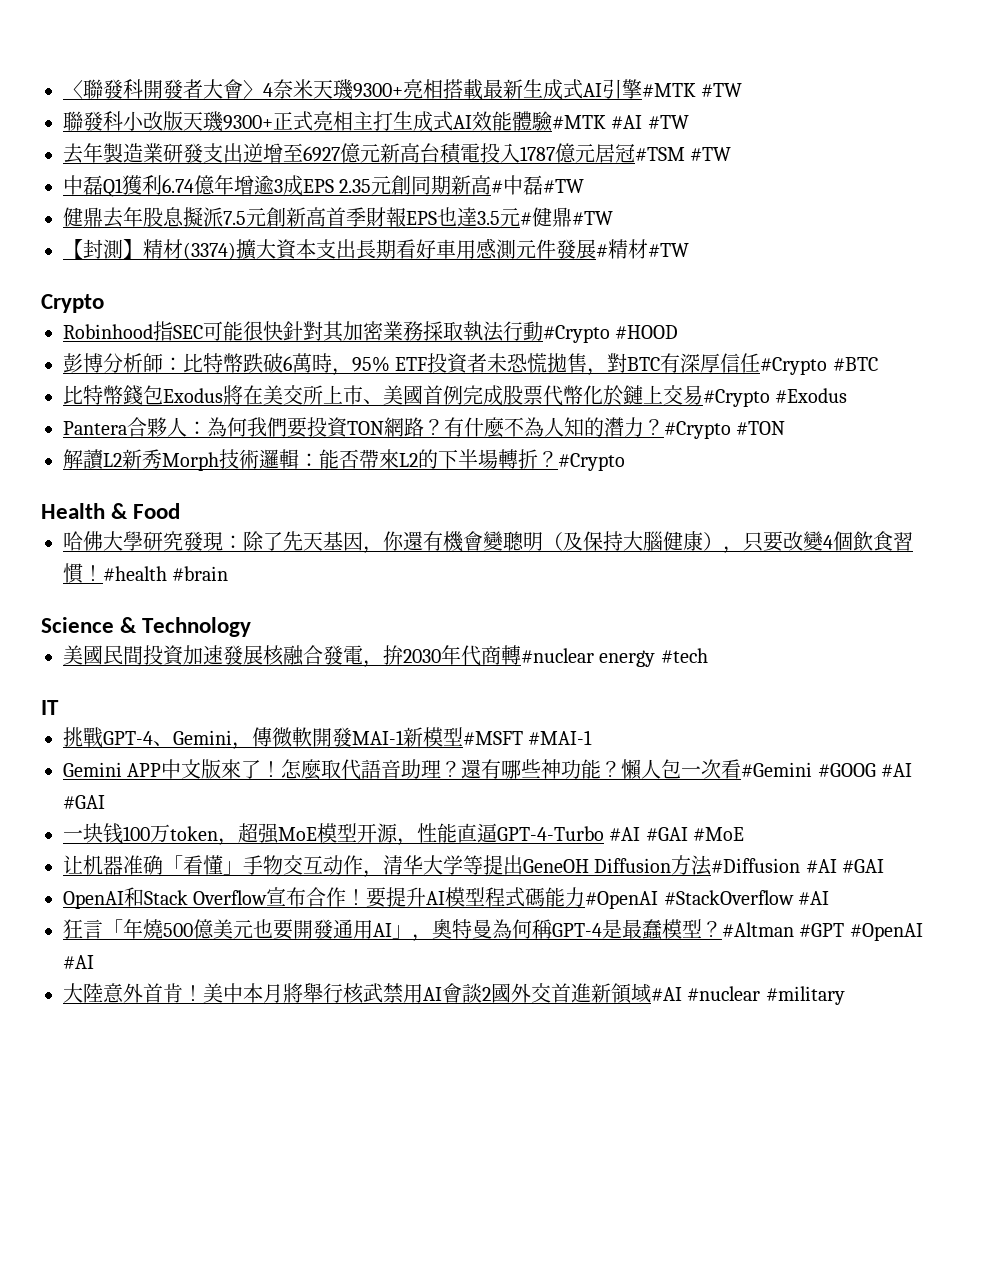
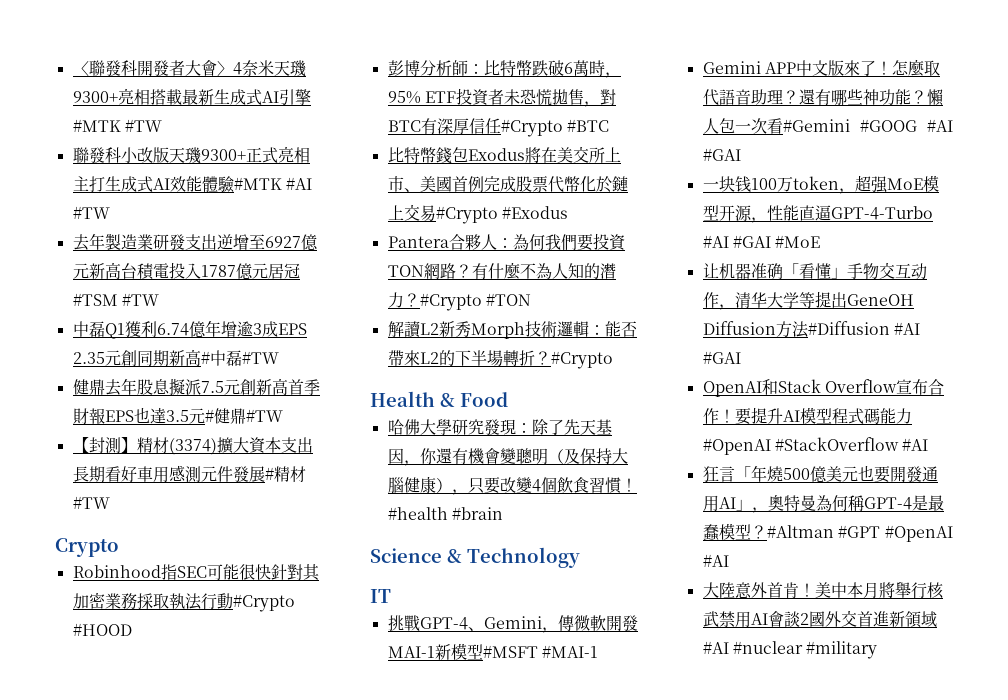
- 美國民間投資加速發展核融合發電，拚2030年代商轉#nuclear energy #tech

